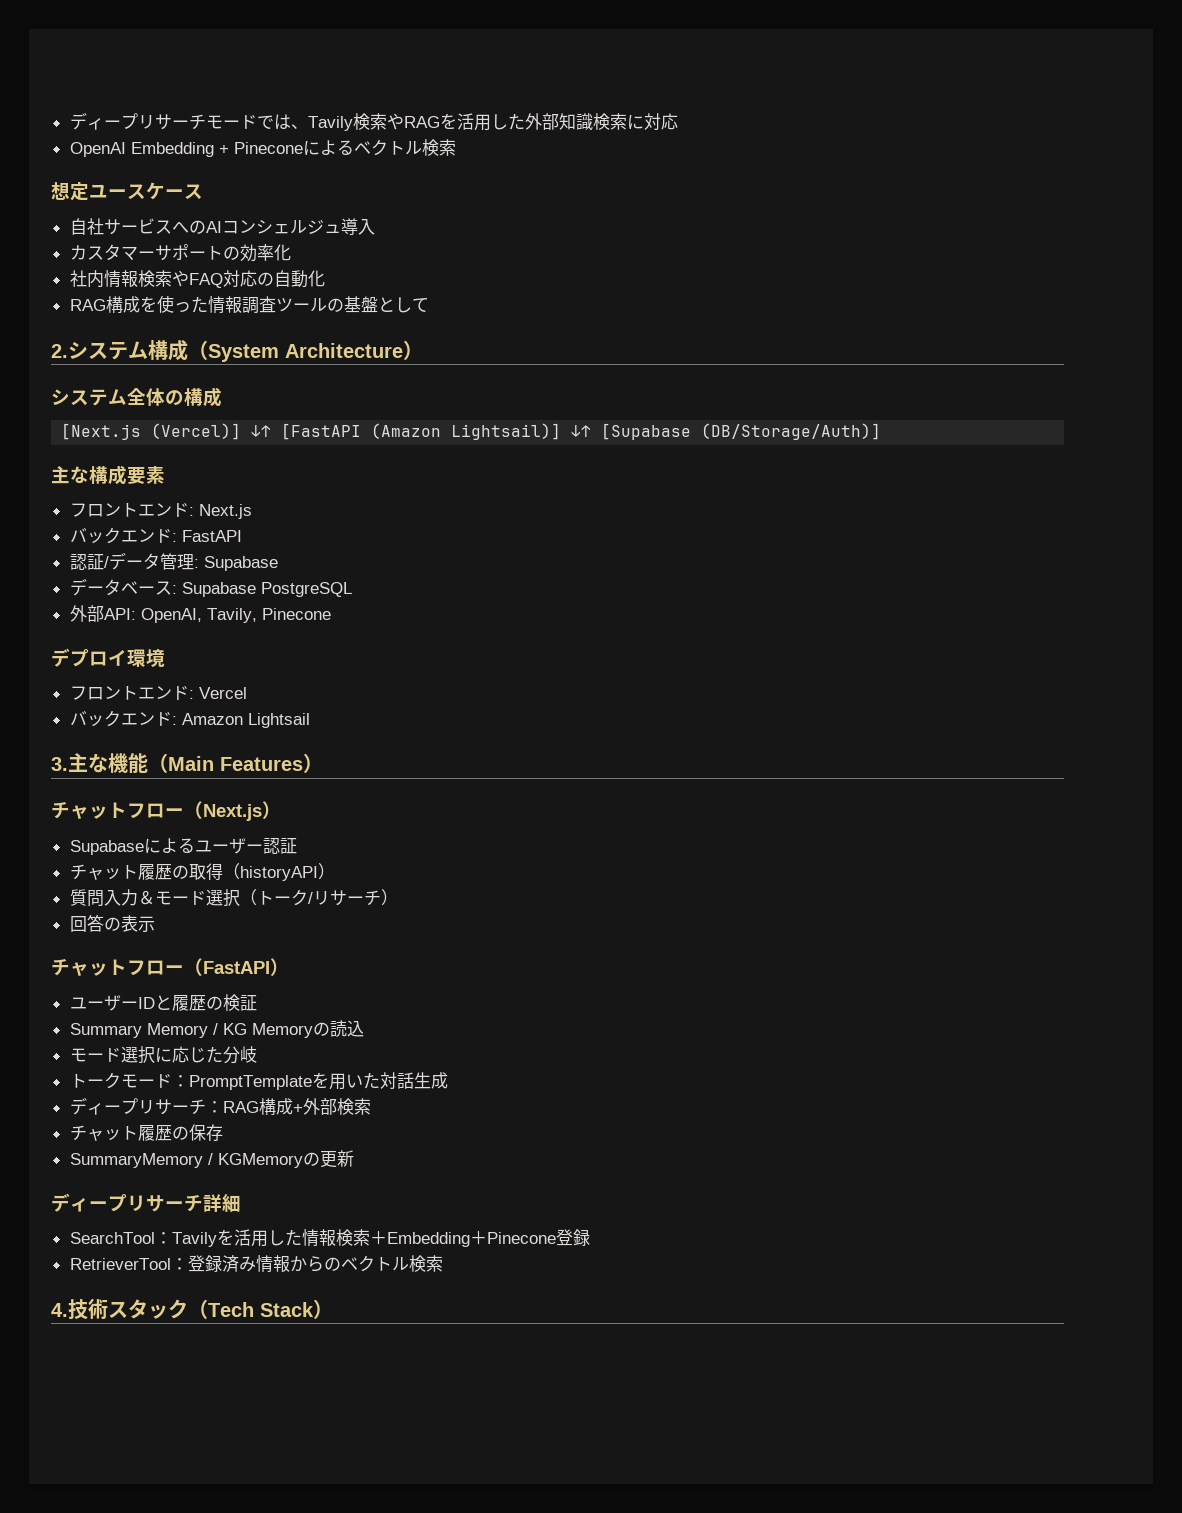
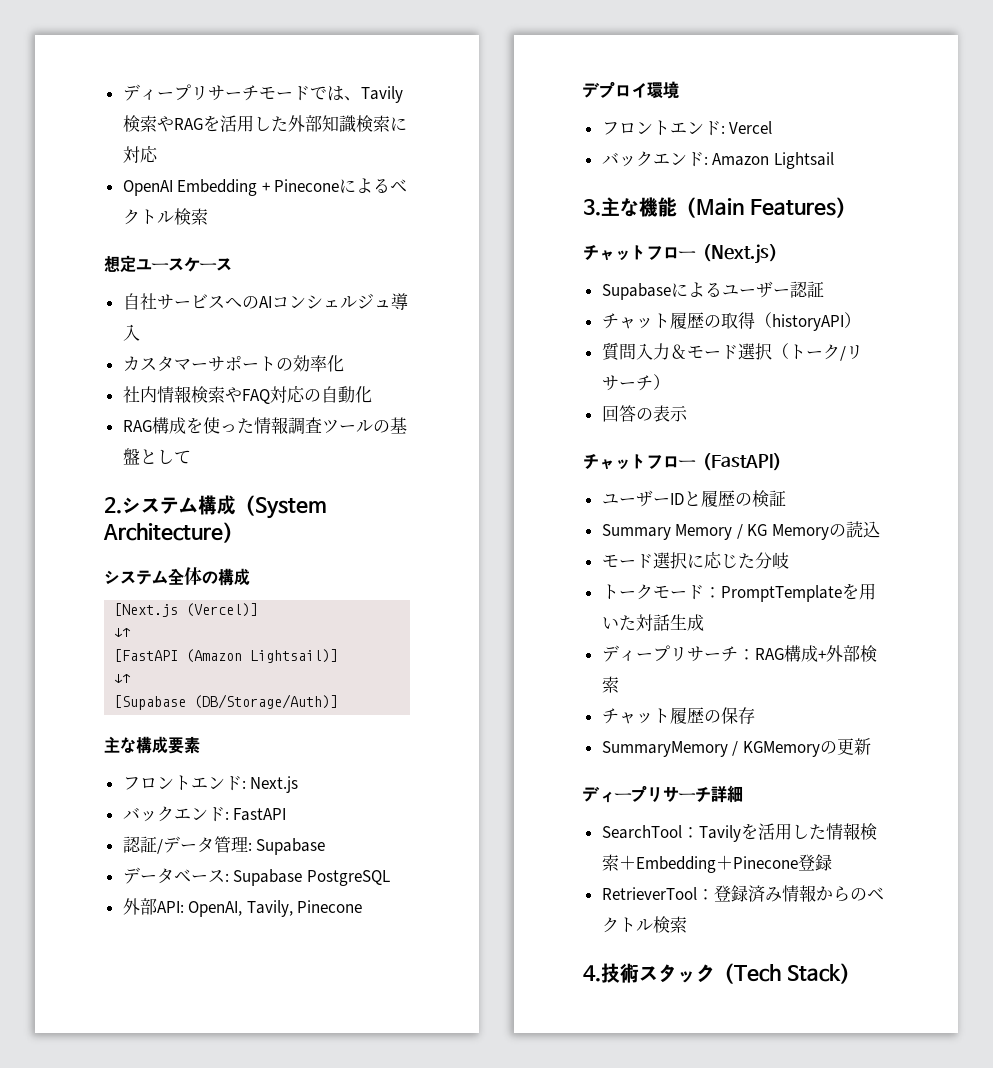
- [Next.js (Vercel)] ↓↑ [FastAPI (Amazon Lightsail)] ↓↑ [Supabase (DB/Storage/Auth)]
+ [Next.js (Vercel)]
+ ↓↑
+ [FastAPI (Amazon Lightsail)]
+ ↓↑
+ [Supabase (DB/Storage/Auth)]

